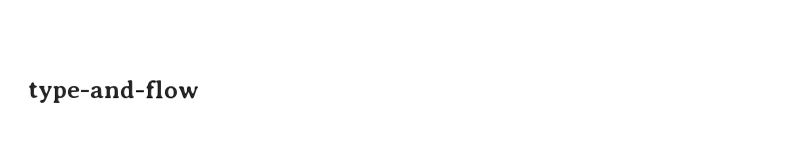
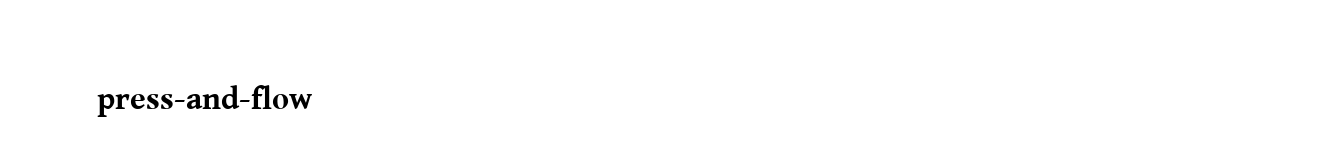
- type-and-flow
+ press-and-flow

